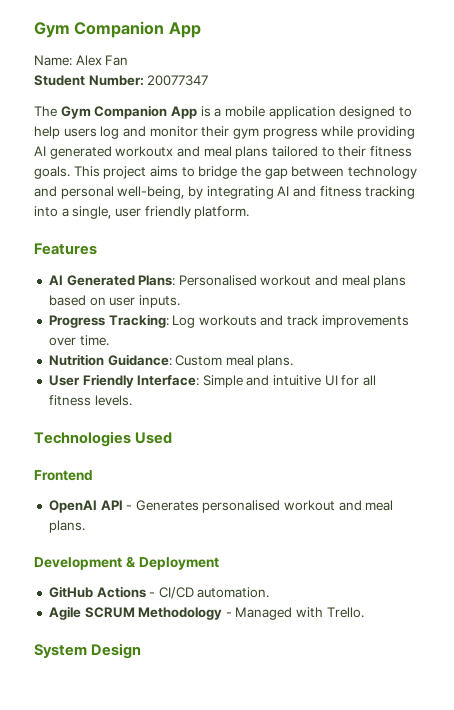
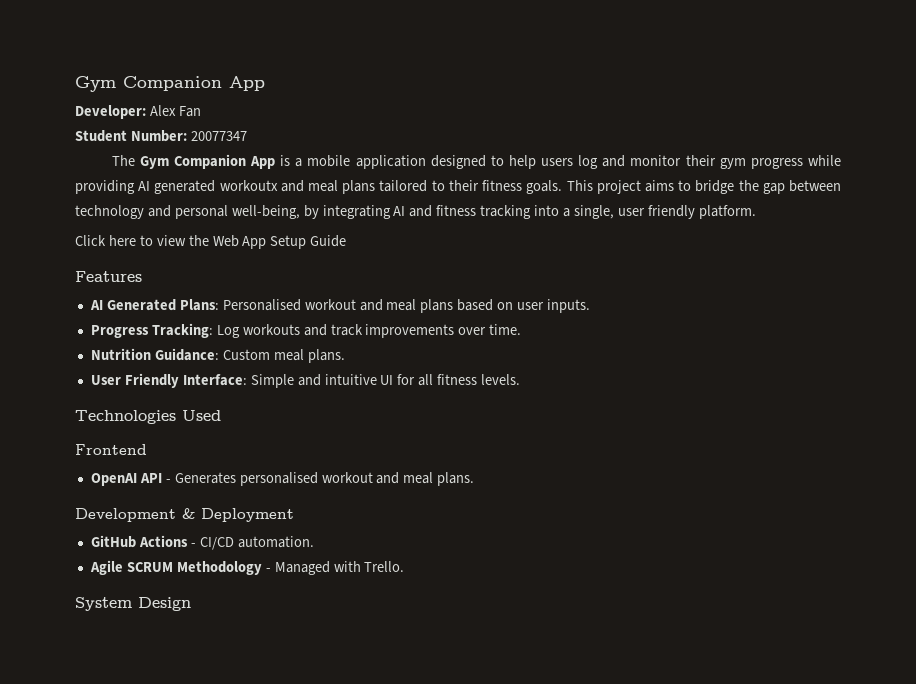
- Name: Alex Fan
+ Developer: Alex Fan
+ Click here to view the Web App Setup Guide

